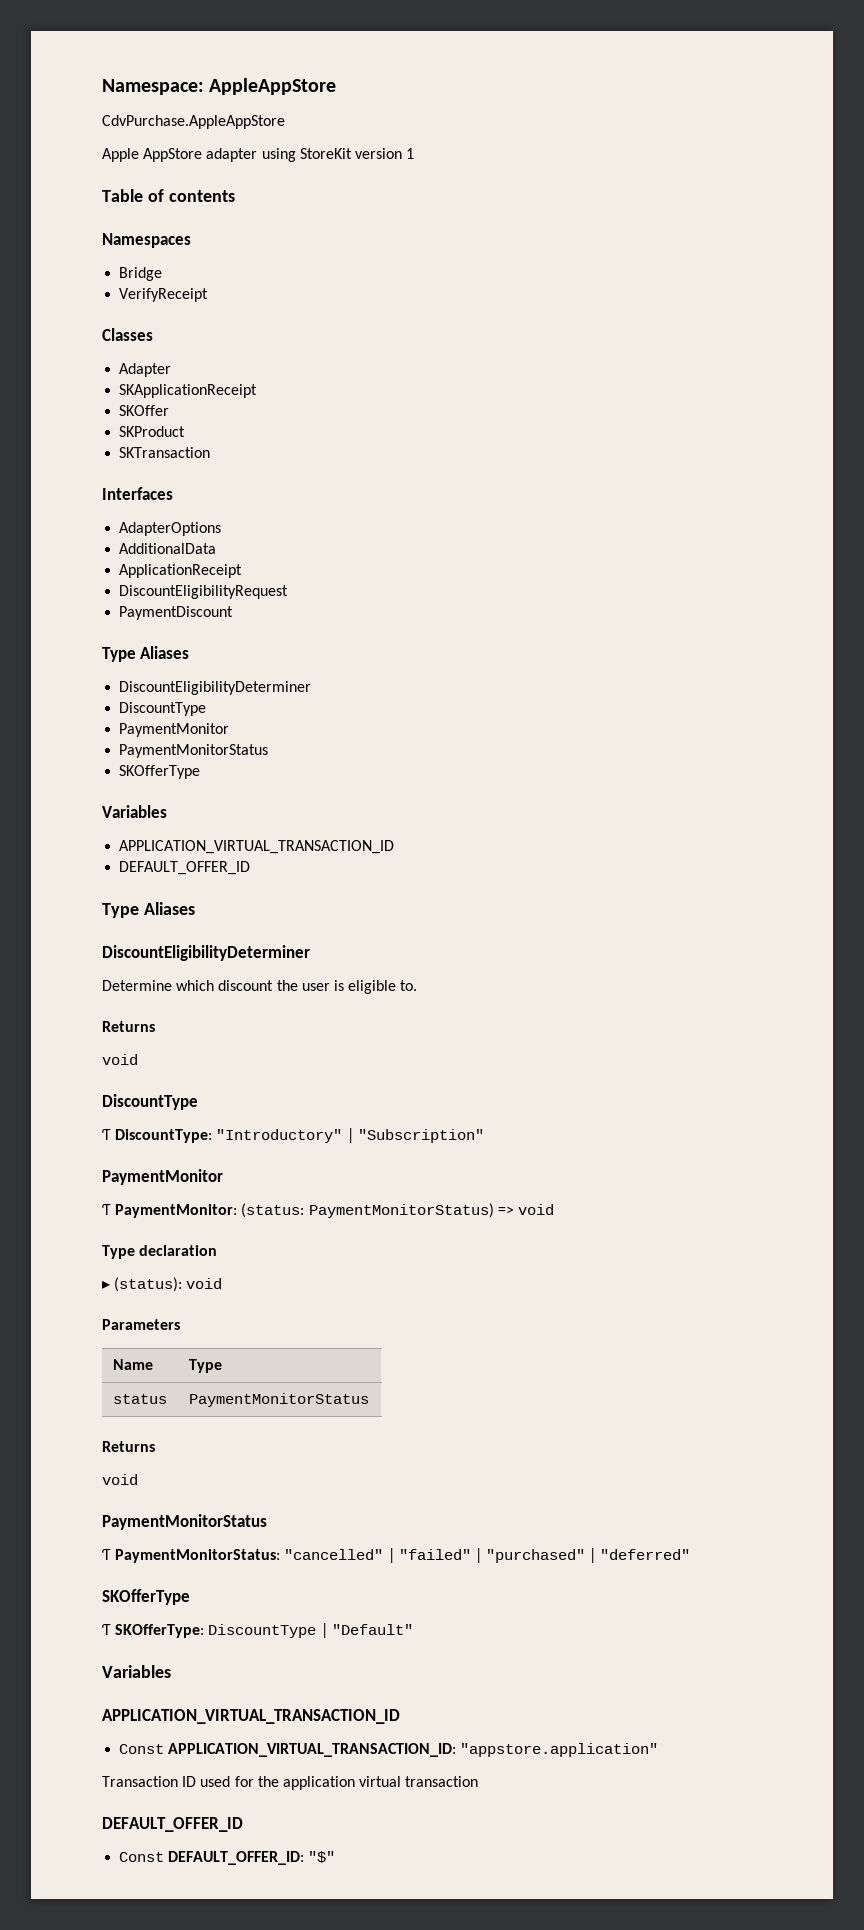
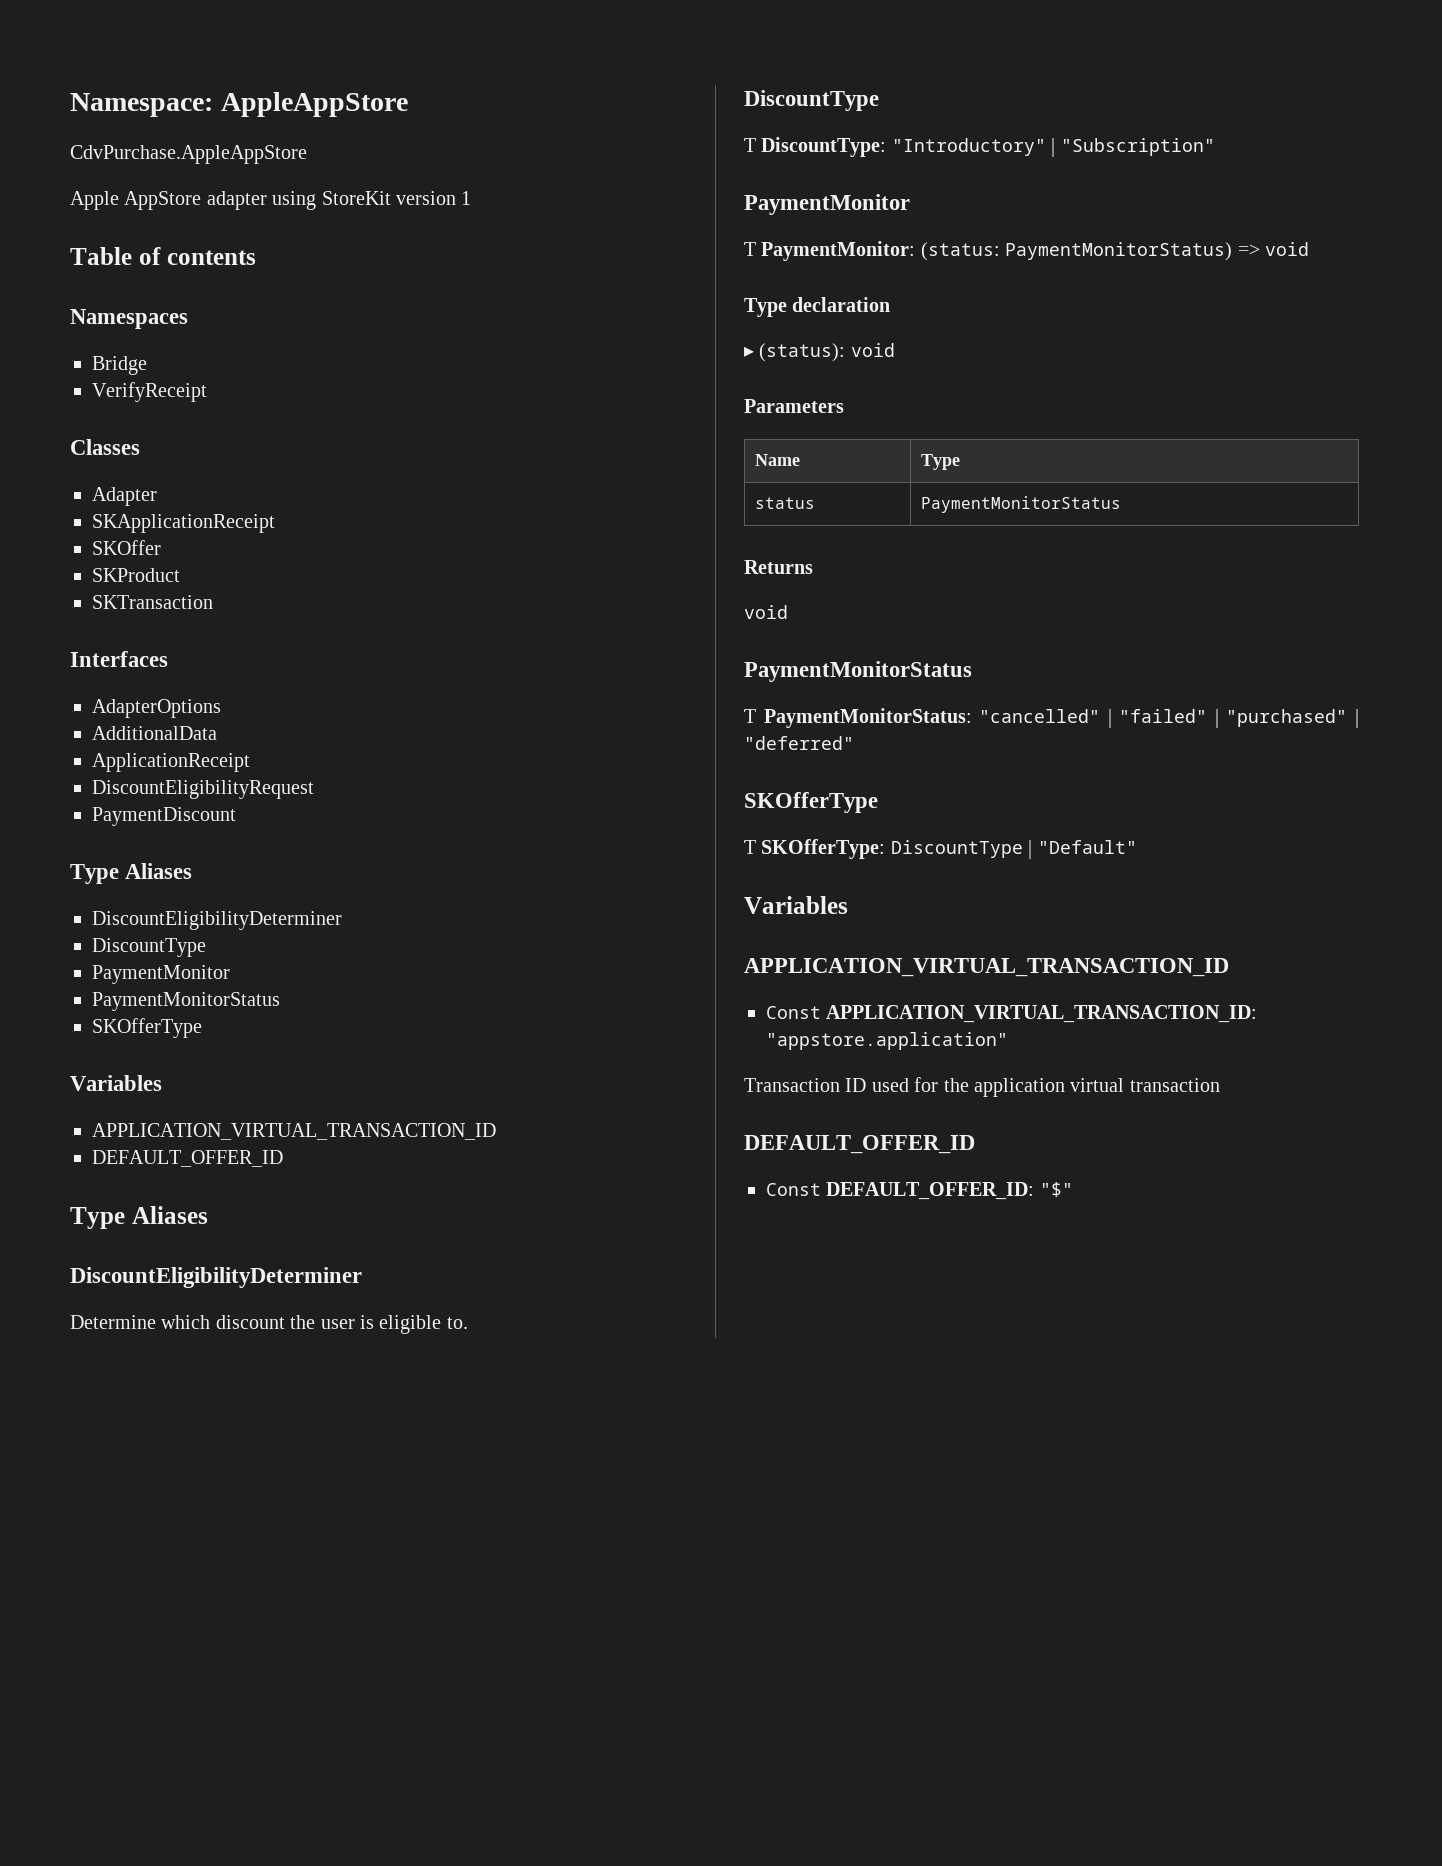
  Determine which discount the user is eligible to.
- Returns
- void

